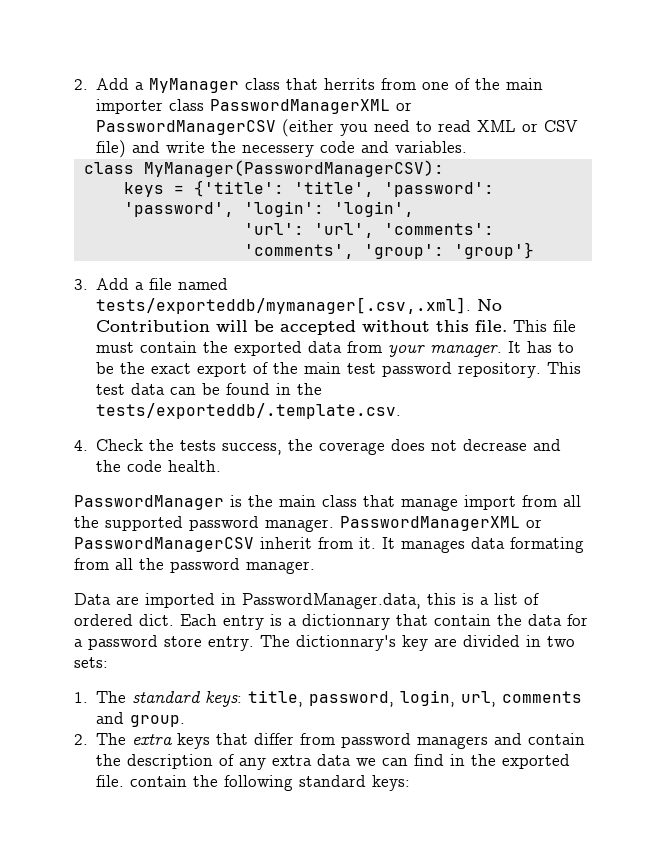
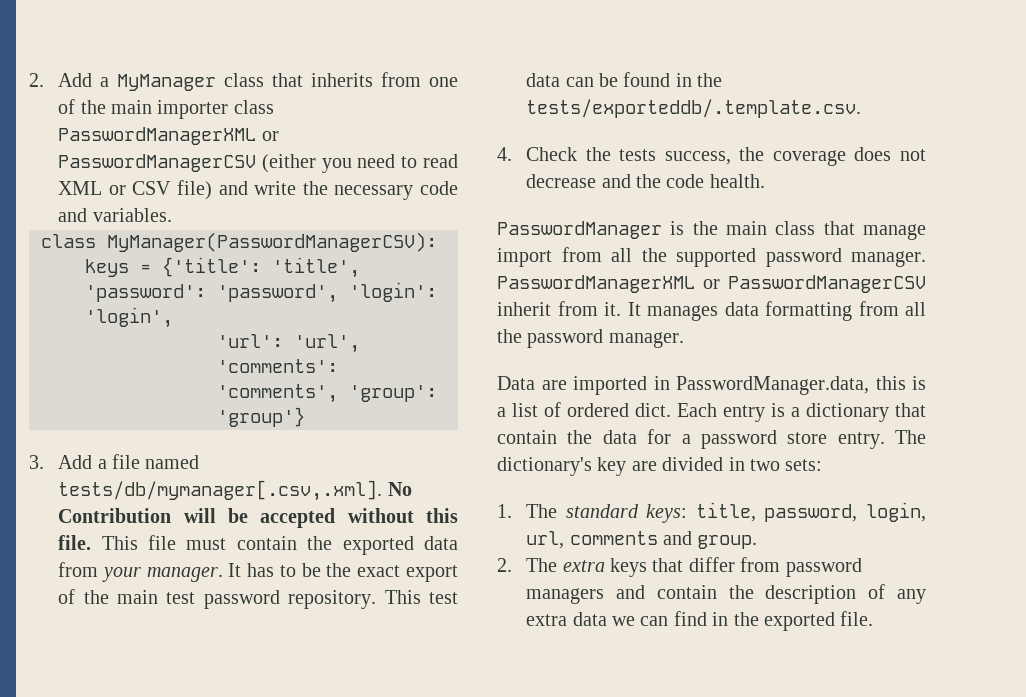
- 2. Add a MyManager class that herrits from one of the main importer class PasswordManagerXML or PasswordManagerCSV (either you need to read XML or CSV file) and write the necessery code and variables.
+ 2. Add a MyManager class that inherits from one of the main importer class PasswordManagerXML or PasswordManagerCSV (either you need to read XML or CSV file) and write the necessary code and variables.
- 3. Add a file named tests/exporteddb/mymanager[.csv,.xml]. No Contribution will be accepted without this file.
+ 3. Add a file named tests/db/mymanager[.csv,.xml]. No Contribution will be accepted without this file.
- It manages data formating from all the password manager.
+ It manages data formatting from all the password manager.
- Each entry is a dictionnary that contain the data for a password store entry.
+ Each entry is a dictionary that contain the data for a password store entry.
- The dictionnary's key are divided in two sets:
+ The dictionary's key are divided in two sets:
- 2. The extra keys that differ from password managers and contain the description of any extra data we can find in the exported file. contain the following standard keys:
+ 2. The extra keys that differ from password managers and contain the description of any extra data we can find in the exported file.

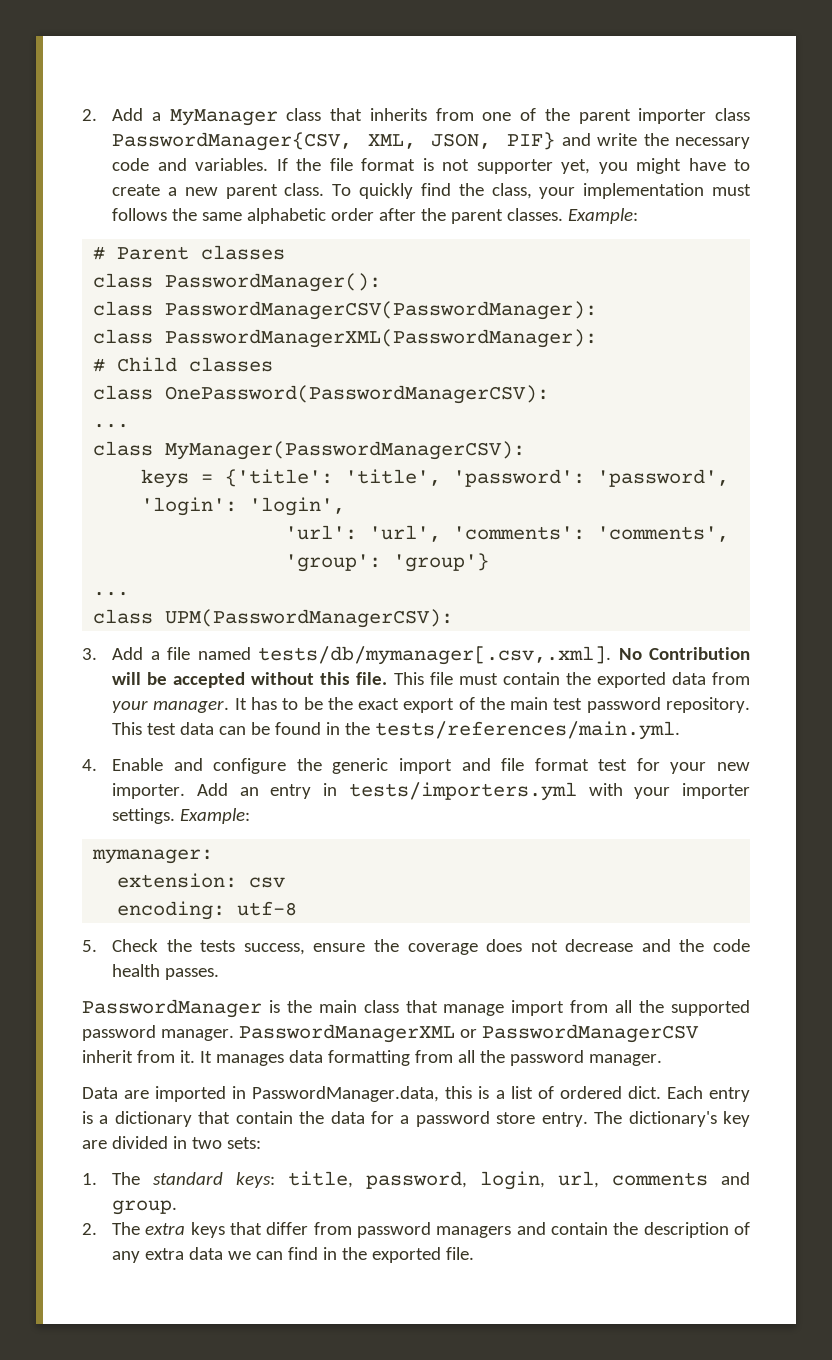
- 2. Add a MyManager class that inherits from one of the main importer class PasswordManagerXML or PasswordManagerCSV (either you need to read XML or CSV file) and write the necessary code and variables.
+ 2. Add a MyManager class that inherits from one of the parent importer class PasswordManager{CSV, XML, JSON, PIF} and write the necessary code and variables. If the file format is not supporter yet, you might have to create a new parent class. To quickly find the class, your implementation must follows the same alphabetic order after the parent classes. Example:
+ # Parent classes
+ class PasswordManager():
+ class PasswordManagerCSV(PasswordManager):
+ class PasswordManagerXML(PasswordManager):
+ # Child classes
+ class OnePassword(PasswordManagerCSV):
+ ...
  'url': 'url', 'comments': 'comments', 'group': 'group'}
+ ...
+ class UPM(PasswordManagerCSV):
- This test data can be found in the tests/exporteddb/.template.csv.
- 4. Check the tests success, the coverage does not decrease and the code health.
+ This test data can be found in the tests/references/main.yml.
+ 4. Enable and configure the generic import and file format test for your new importer. Add an entry in tests/importers.yml with your importer settings. Example:
+ mymanager:
+ extension: csv
+ encoding: utf-8
+ 5. Check the tests success, ensure the coverage does not decrease and the code health passes.

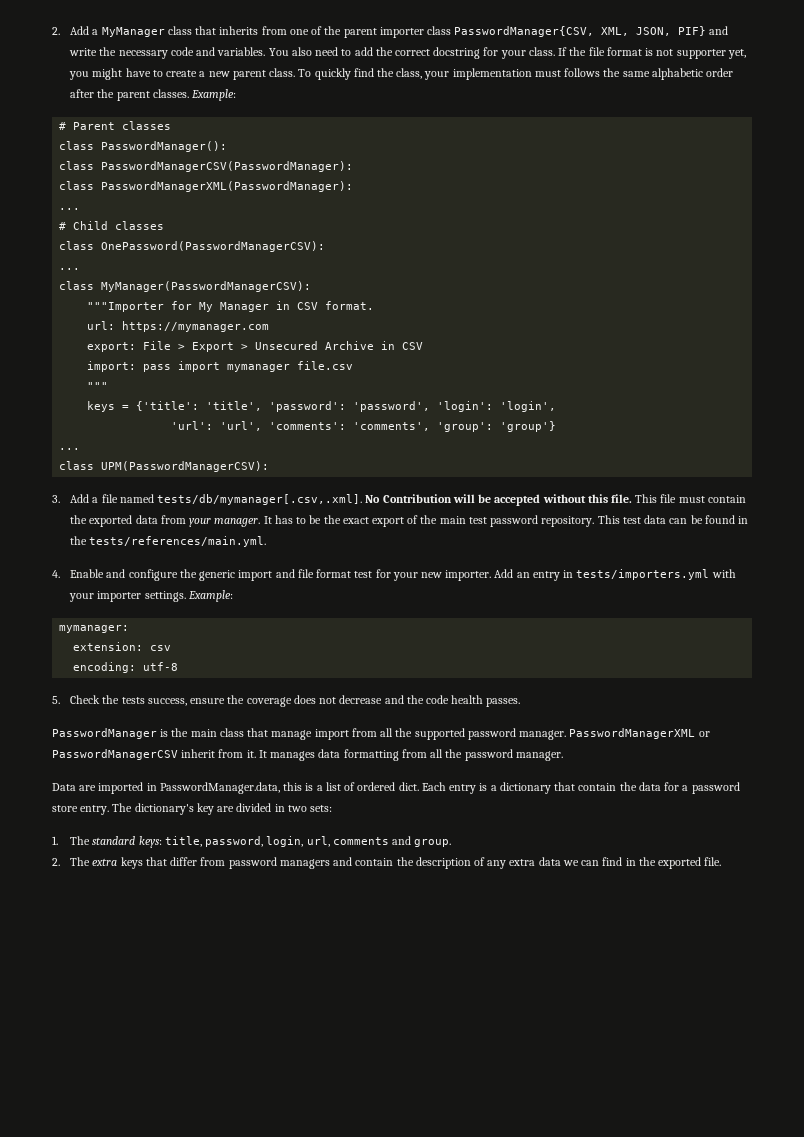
+ You also need to add the correct docstring for your class.
  class PasswordManagerXML(PasswordManager):
+ ...
+ """Importer for My Manager in CSV format.
+ url: https://mymanager.com
+ export: File > Export > Unsecured Archive in CSV
+ import: pass import mymanager file.csv
+ """

